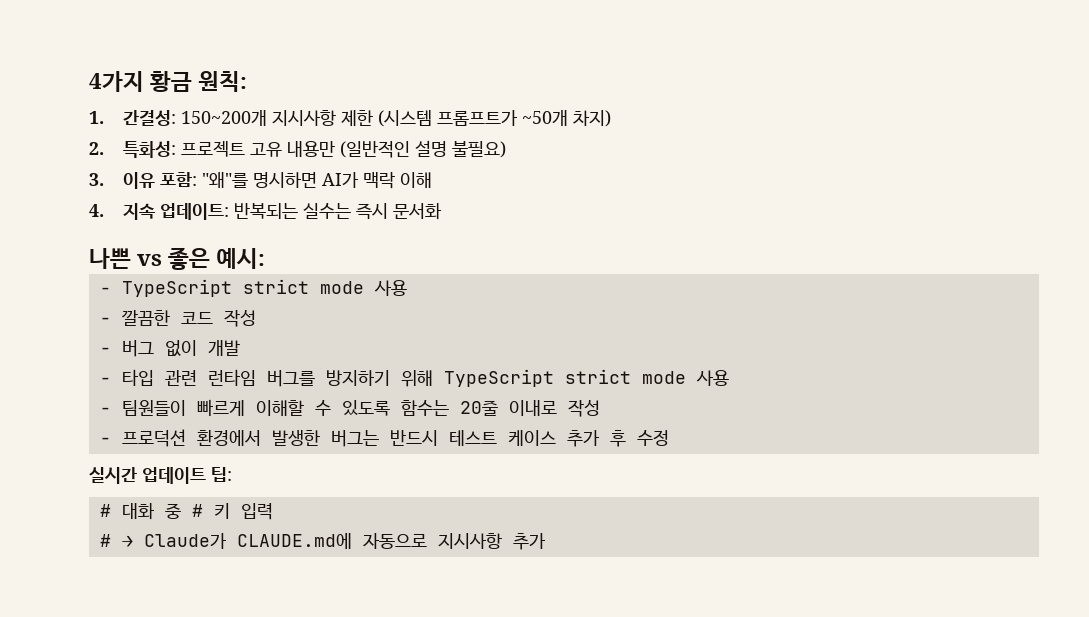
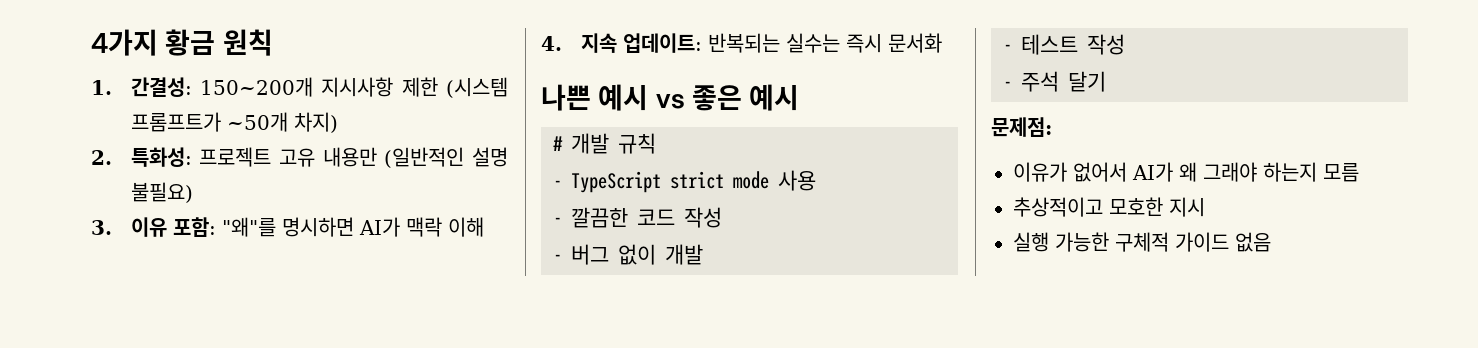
- 4가지 황금 원칙:
+ 4가지 황금 원칙
- 나쁜 vs 좋은 예시:
+ 나쁜 예시 vs 좋은 예시
+ # 개발 규칙
- - 타입 관련 런타임 버그를 방지하기 위해 TypeScript strict mode 사용
- - 팀원들이 빠르게 이해할 수 있도록 함수는 20줄 이내로 작성
- - 프로덕션 환경에서 발생한 버그는 반드시 테스트 케이스 추가 후 수정
- 실시간 업데이트 팁:
- # 대화 중 # 키 입력
- # → Claude가 CLAUDE.md에 자동으로 지시사항 추가
+ - 테스트 작성
+ - 주석 달기
+ 문제점:
+ 이유가 없어서 AI가 왜 그래야 하는지 모름
+ 추상적이고 모호한 지시
+ 실행 가능한 구체적 가이드 없음

